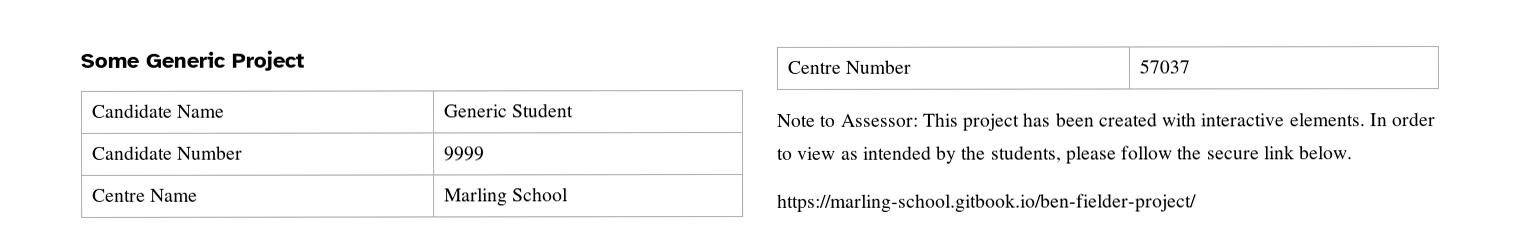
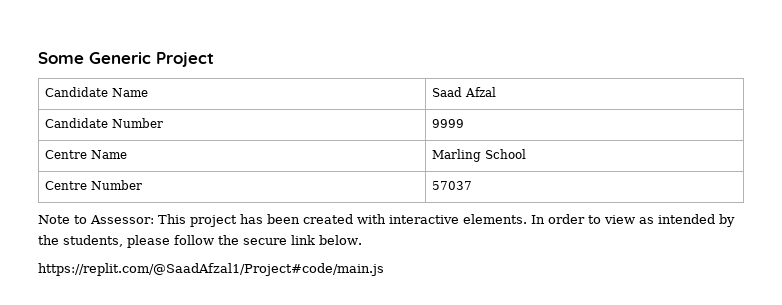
- Candidate Name | Generic Student
+ Candidate Name | Saad Afzal
- https://marling-school.gitbook.io/ben-fielder-project/
+ https://replit.com/@SaadAfzal1/Project#code/main.js

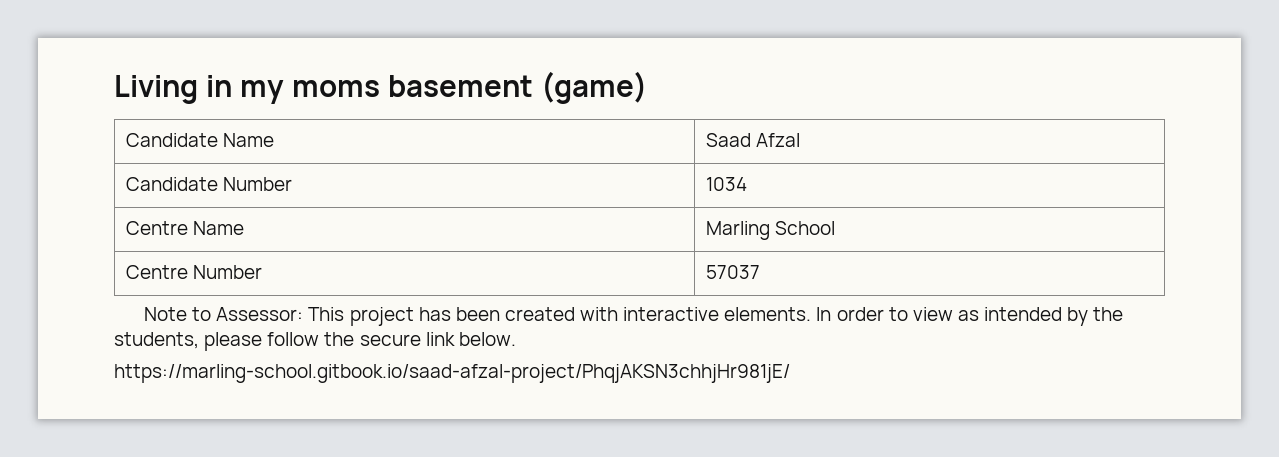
- Some Generic Project
+ Living in my moms basement (game)
- Candidate Number | 9999
+ Candidate Number | 1034
- https://replit.com/@SaadAfzal1/Project#code/main.js
+ https://marling-school.gitbook.io/saad-afzal-project/PhqjAKSN3chhjHr981jE/

